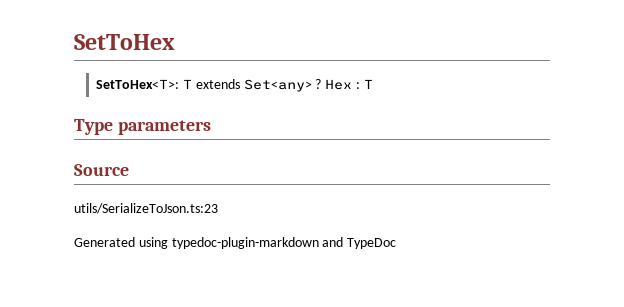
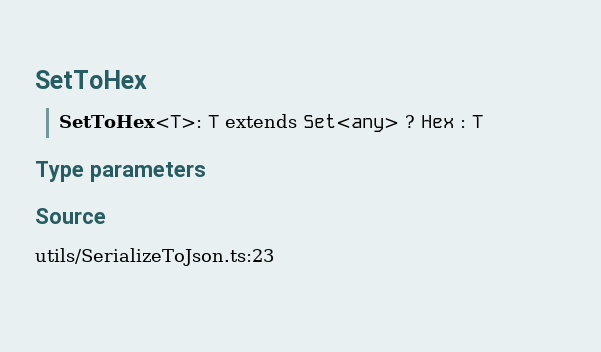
- Generated using typedoc-plugin-markdown and TypeDoc

